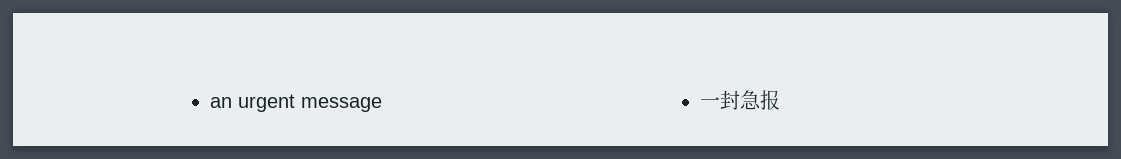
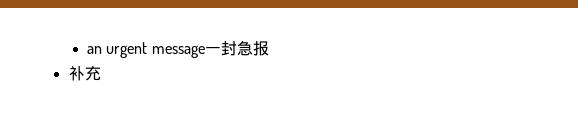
- an urgent message
- 一封急报
+ an urgent message一封急报
+ 补充

